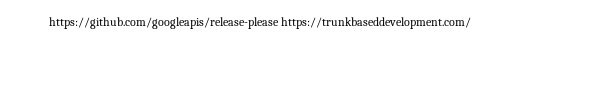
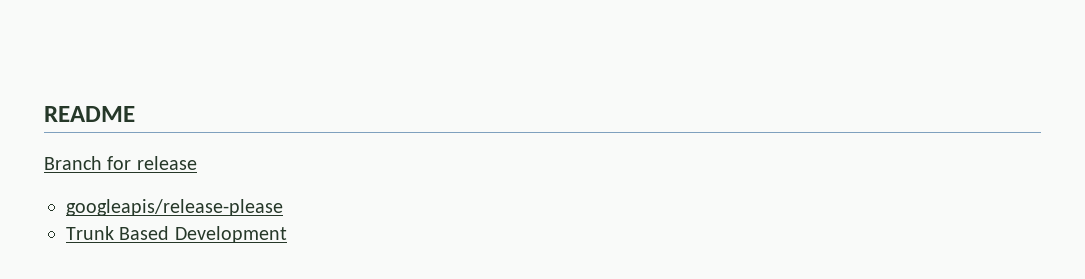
- https://github.com/googleapis/release-please https://trunkbaseddevelopment.com/
+ README
+ Branch for release
+ googleapis/release-please
+ Trunk Based Development

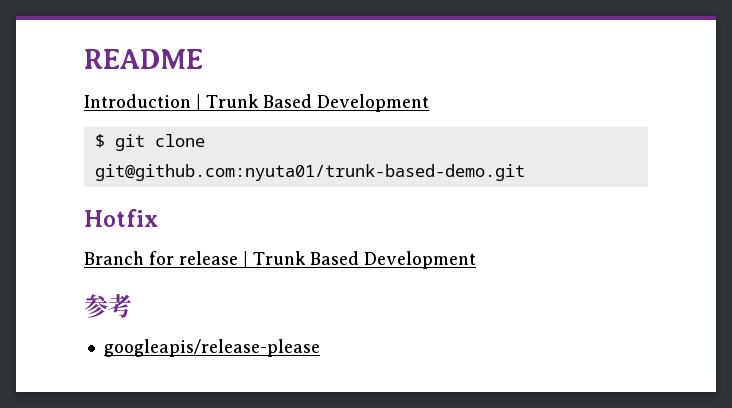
+ Introduction | Trunk Based Development
+ $ git clone git@github.com:nyuta01/trunk-based-demo.git
+ Hotfix
- Branch for release
+ Branch for release | Trunk Based Development
+ 参考
  googleapis/release-please
- Trunk Based Development

